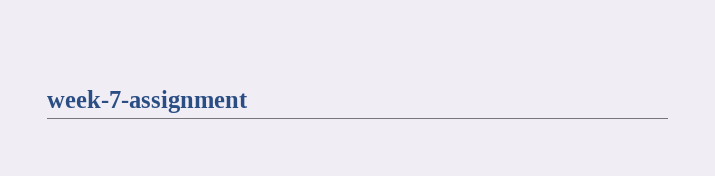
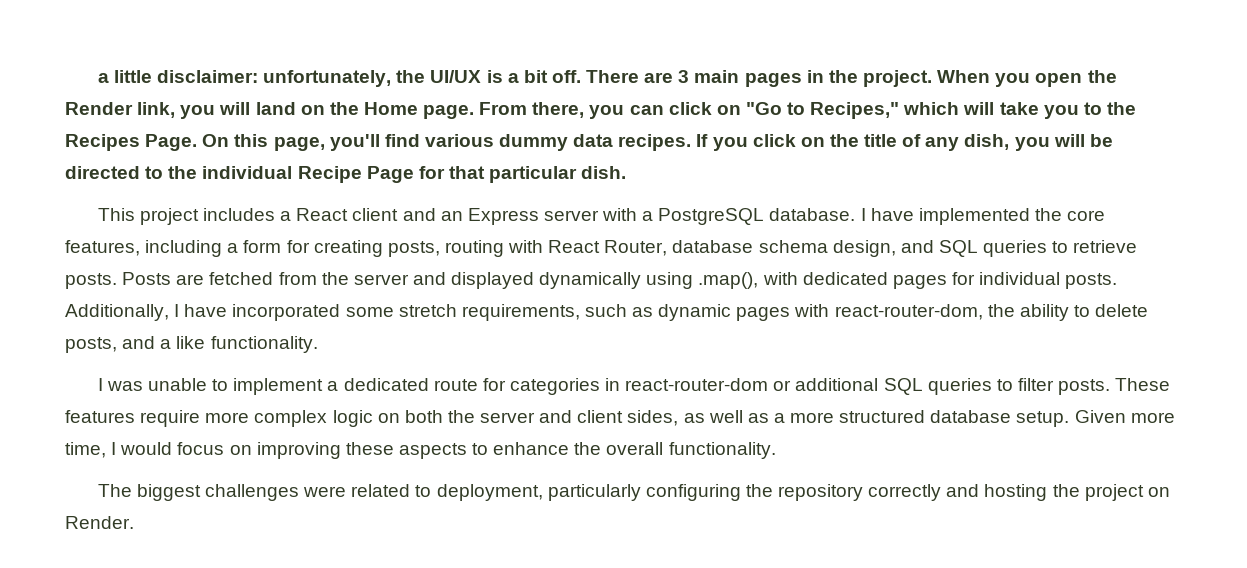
- week-7-assignment
+ a little disclaimer: unfortunately, the UI/UX is a bit off. There are 3 main pages in the project. When you open the Render link, you will land on the Home page. From there, you can click on "Go to Recipes," which will take you to the Recipes Page. On this page, you'll find various dummy data recipes. If you click on the title of any dish, you will be directed to the individual Recipe Page for that particular dish.
+ This project includes a React client and an Express server with a PostgreSQL database. I have implemented the core features, including a form for creating posts, routing with React Router, database schema design, and SQL queries to retrieve posts. Posts are fetched from the server and displayed dynamically using .map(), with dedicated pages for individual posts. Additionally, I have incorporated some stretch requirements, such as dynamic pages with react-router-dom, the ability to delete posts, and a like functionality.
+ I was unable to implement a dedicated route for categories in react-router-dom or additional SQL queries to filter posts. These features require more complex logic on both the server and client sides, as well as a more structured database setup. Given more time, I would focus on improving these aspects to enhance the overall functionality.
+ The biggest challenges were related to deployment, particularly configuring the repository correctly and hosting the project on Render.

